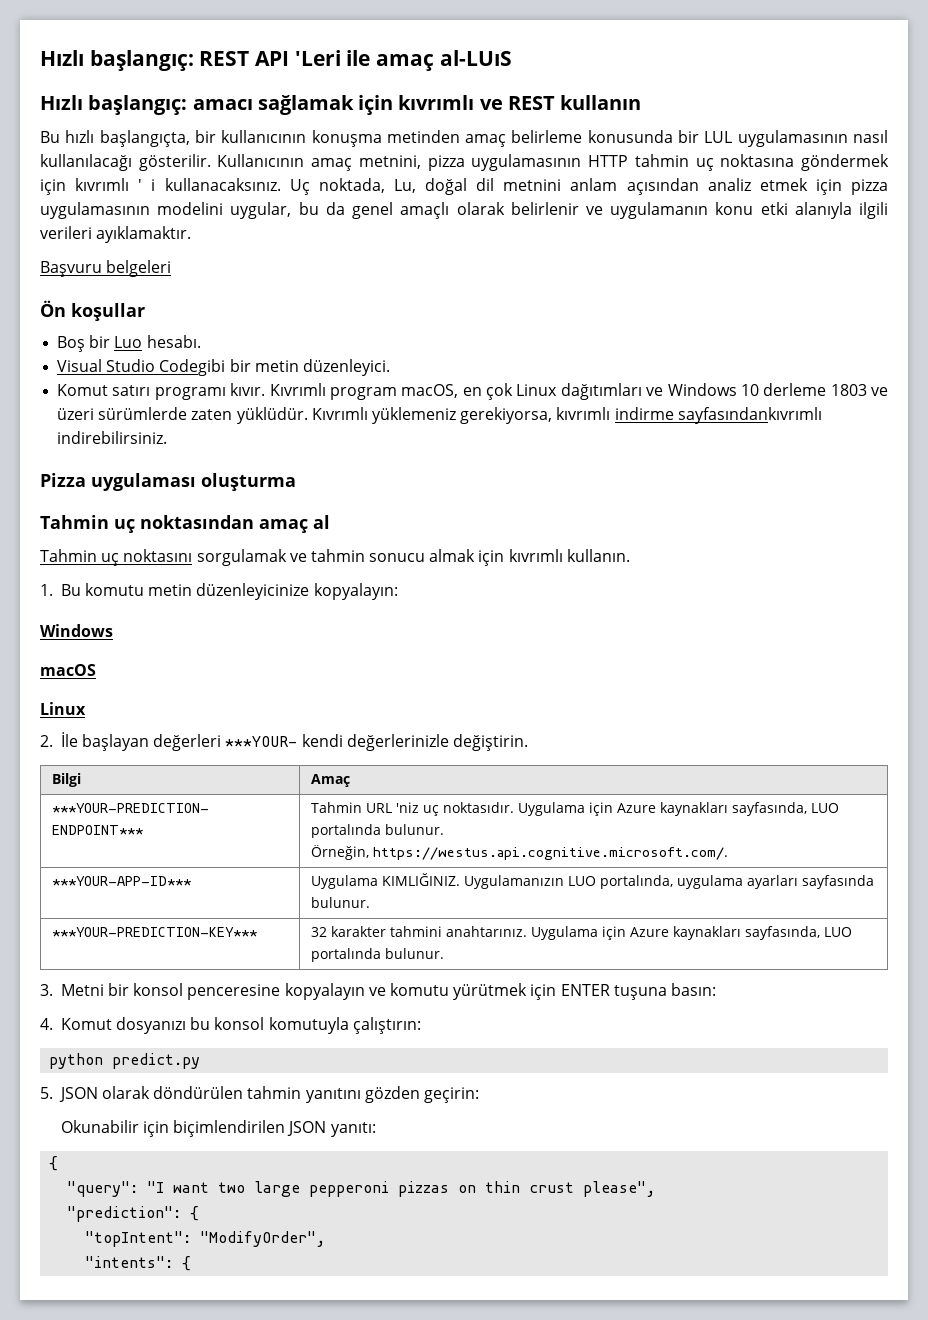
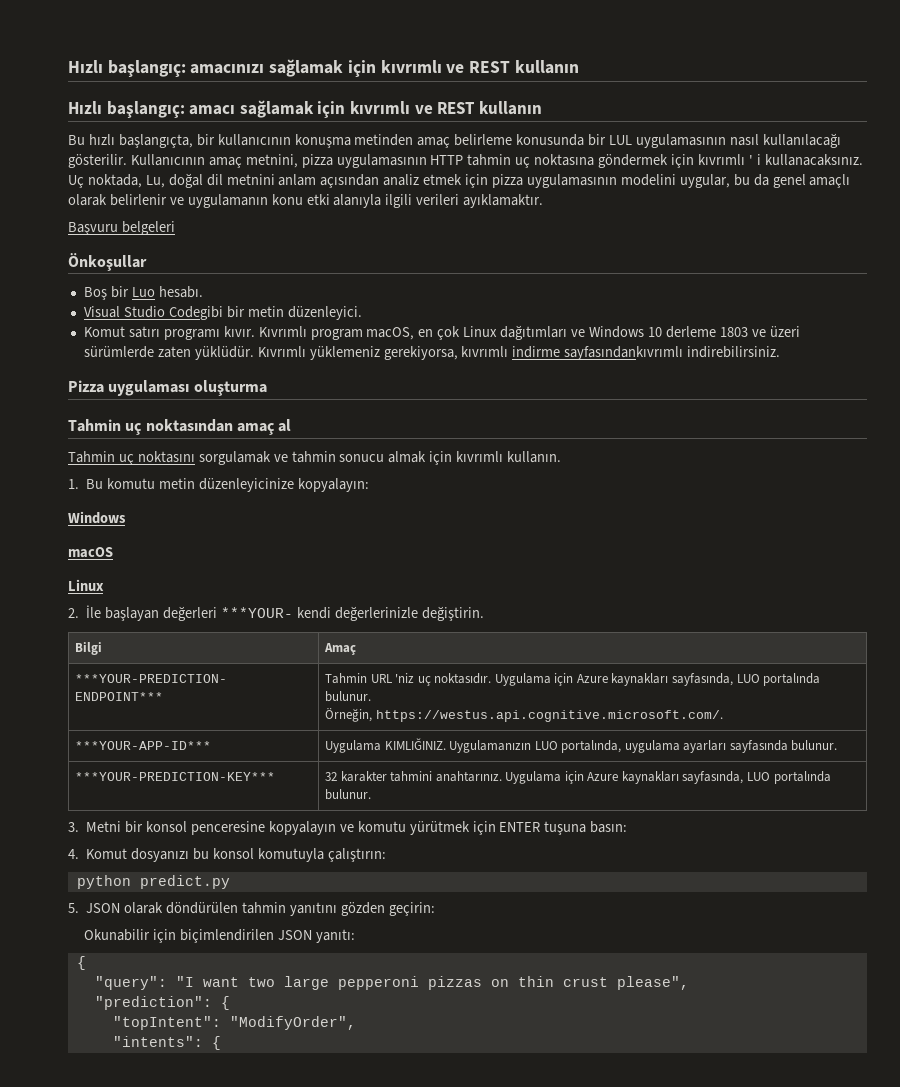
- Hızlı başlangıç: REST API 'Leri ile amaç al-LUıS
+ Hızlı başlangıç: amacınızı sağlamak için kıvrımlı ve REST kullanın
- Ön koşullar
+ Önkoşullar

